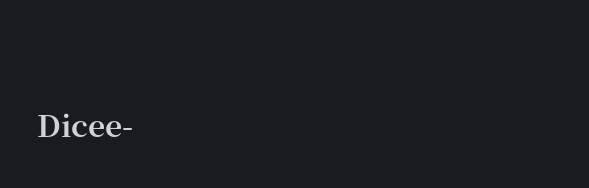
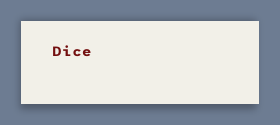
- Dicee-
+ Dice

